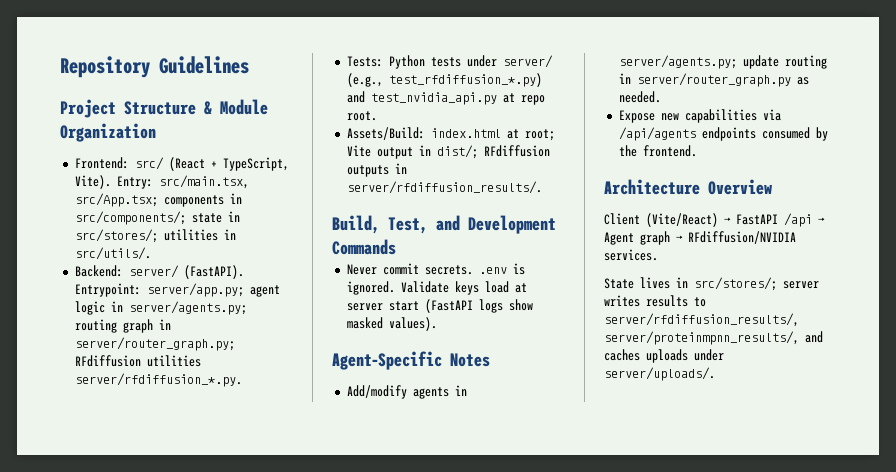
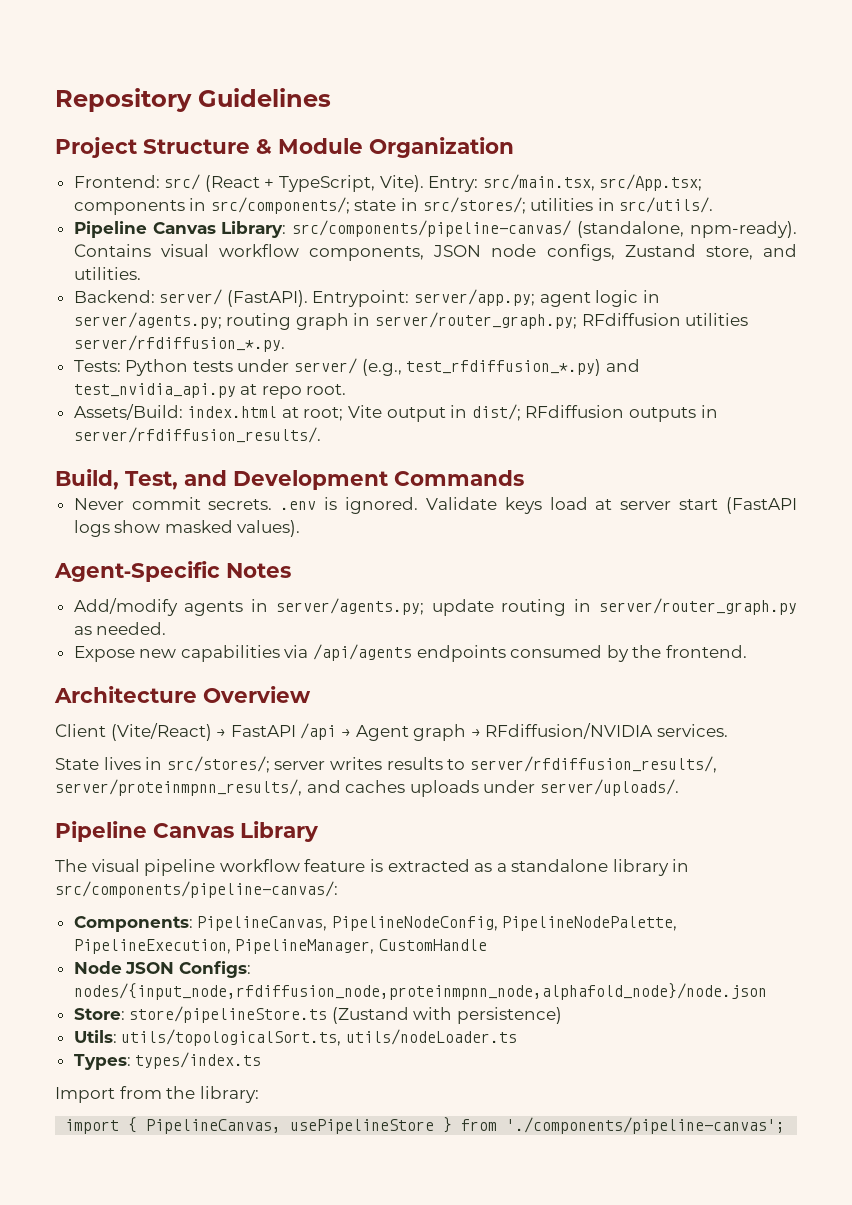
+ Pipeline Canvas Library: src/components/pipeline-canvas/ (standalone, npm-ready). Contains visual workflow components, JSON node configs, Zustand store, and utilities.
+ Pipeline Canvas Library
+ The visual pipeline workflow feature is extracted as a standalone library in src/components/pipeline-canvas/:
+ Components: PipelineCanvas, PipelineNodeConfig, PipelineNodePalette, PipelineExecution, PipelineManager, CustomHandle
+ Node JSON Configs: nodes/{input_node,rfdiffusion_node,proteinmpnn_node,alphafold_node}/node.json
+ Store: store/pipelineStore.ts (Zustand with persistence)
+ Utils: utils/topologicalSort.ts, utils/nodeLoader.ts
+ Types: types/index.ts
+ Import from the library:
+ import { PipelineCanvas, usePipelineStore } from './components/pipeline-canvas';

